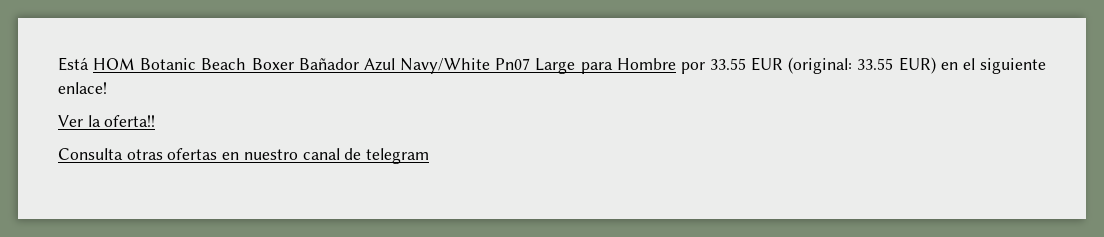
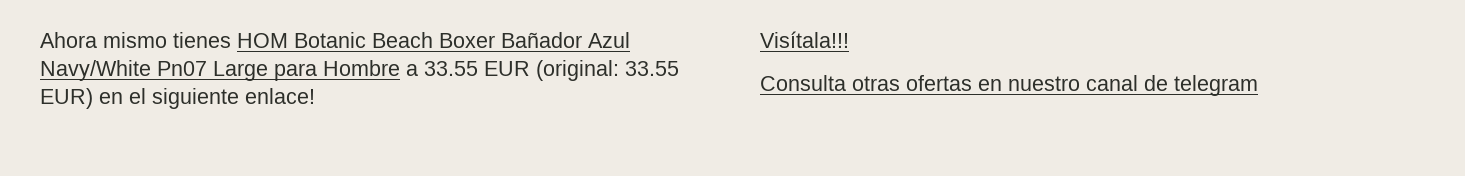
- Está HOM Botanic Beach Boxer Bañador Azul Navy/White Pn07 Large para Hombre por 33.55 EUR (original: 33.55 EUR) en el siguiente enlace!
+ Ahora mismo tienes HOM Botanic Beach Boxer Bañador Azul Navy/White Pn07 Large para Hombre a 33.55 EUR (original: 33.55 EUR) en el siguiente enlace!
- Ver la oferta!!
+ Visítala!!!

